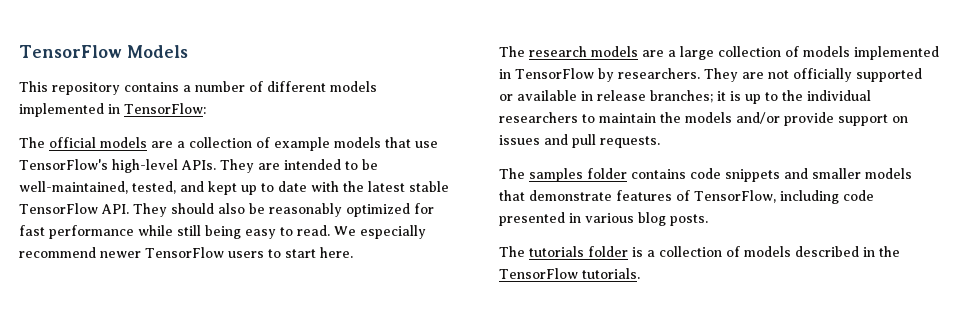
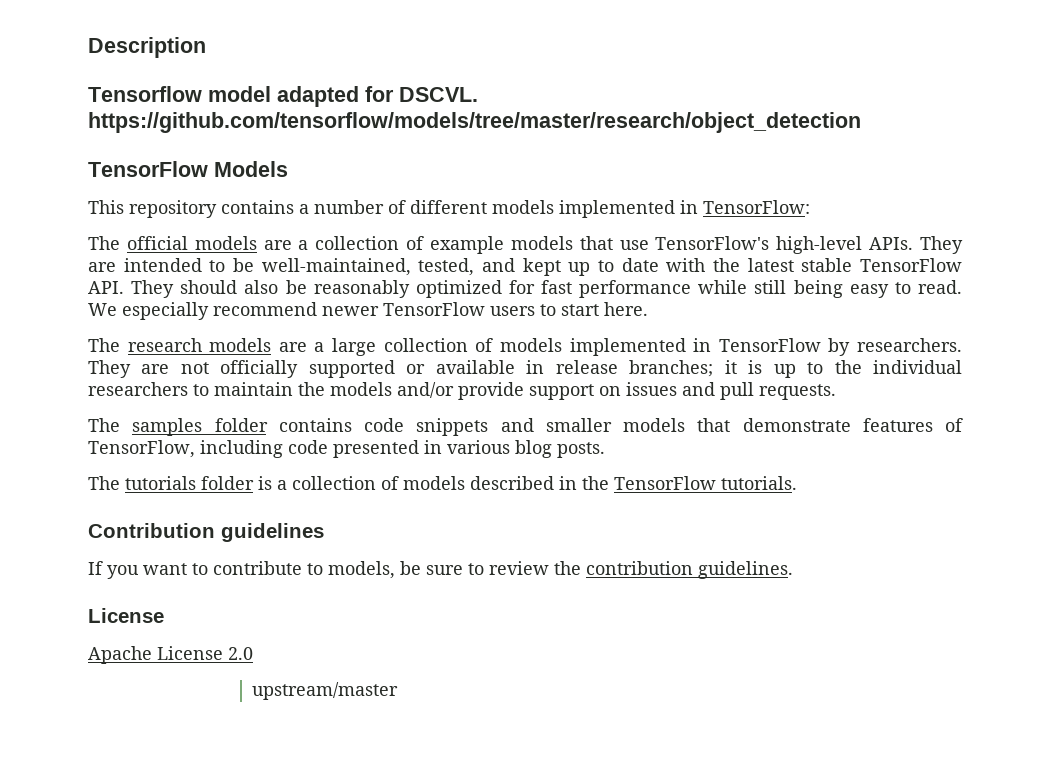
+ Description
+ Tensorflow model adapted for DSCVL. https://github.com/tensorflow/models/tree/master/research/object_detection
+ Contribution guidelines
+ If you want to contribute to models, be sure to review the contribution guidelines.
+ License
+ Apache License 2.0
+ upstream/master

